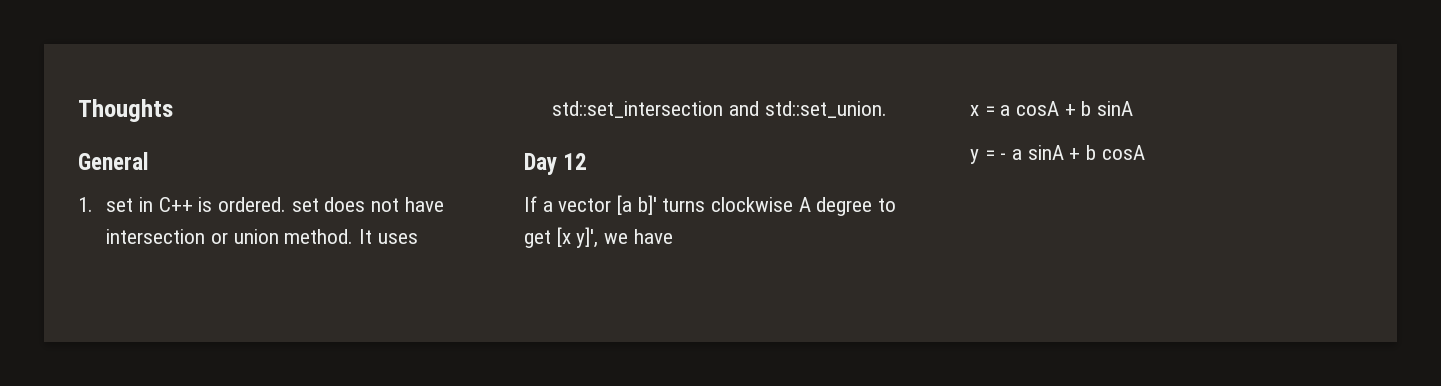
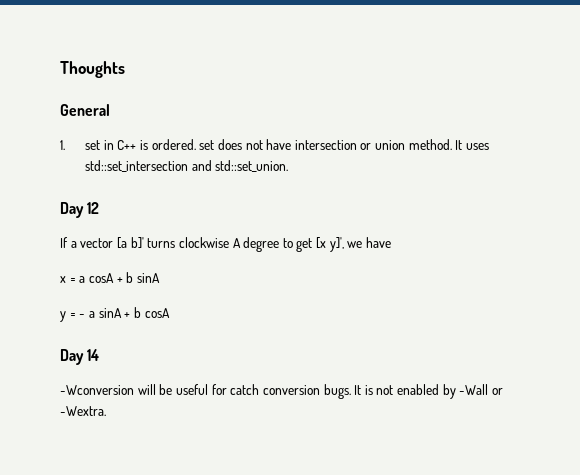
+ Day 14
+ -Wconversion will be useful for catch conversion bugs. It is not enabled by -Wall or -Wextra.

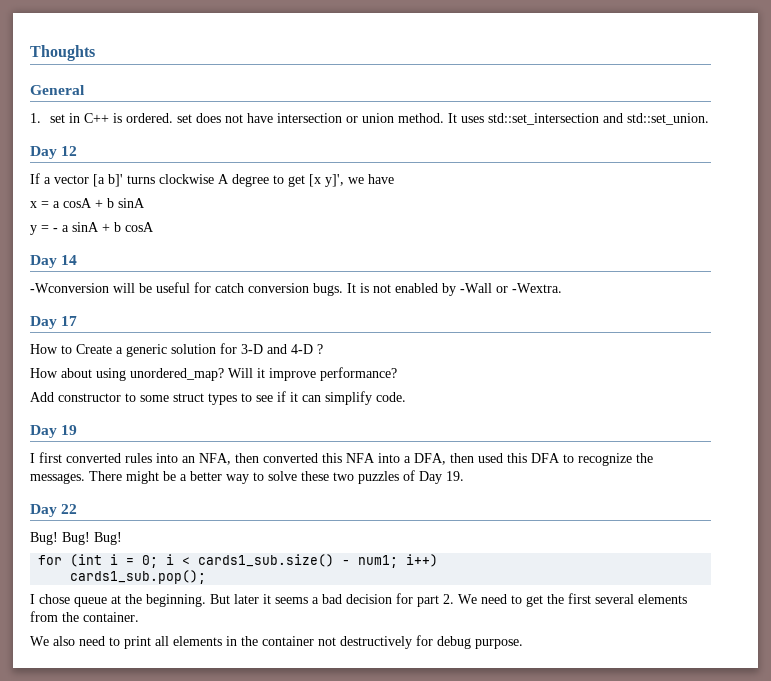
+ Day 17
+ How to Create a generic solution for 3-D and 4-D ?
+ How about using unordered_map? Will it improve performance?
+ Add constructor to some struct types to see if it can simplify code.
+ Day 19
+ I first converted rules into an NFA, then converted this NFA into a DFA, then used this DFA to recognize the messages. There might be a better way to solve these two puzzles of Day 19.
+ Day 22
+ Bug! Bug! Bug!
+ for (int i = 0; i < cards1_sub.size() - num1; i++)
+ cards1_sub.pop();
+ I chose queue at the beginning. But later it seems a bad decision for part 2. We need to get the first several elements from the container.
+ We also need to print all elements in the container not destructively for debug purpose.

